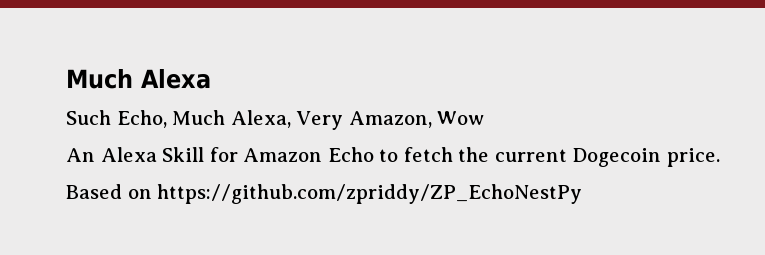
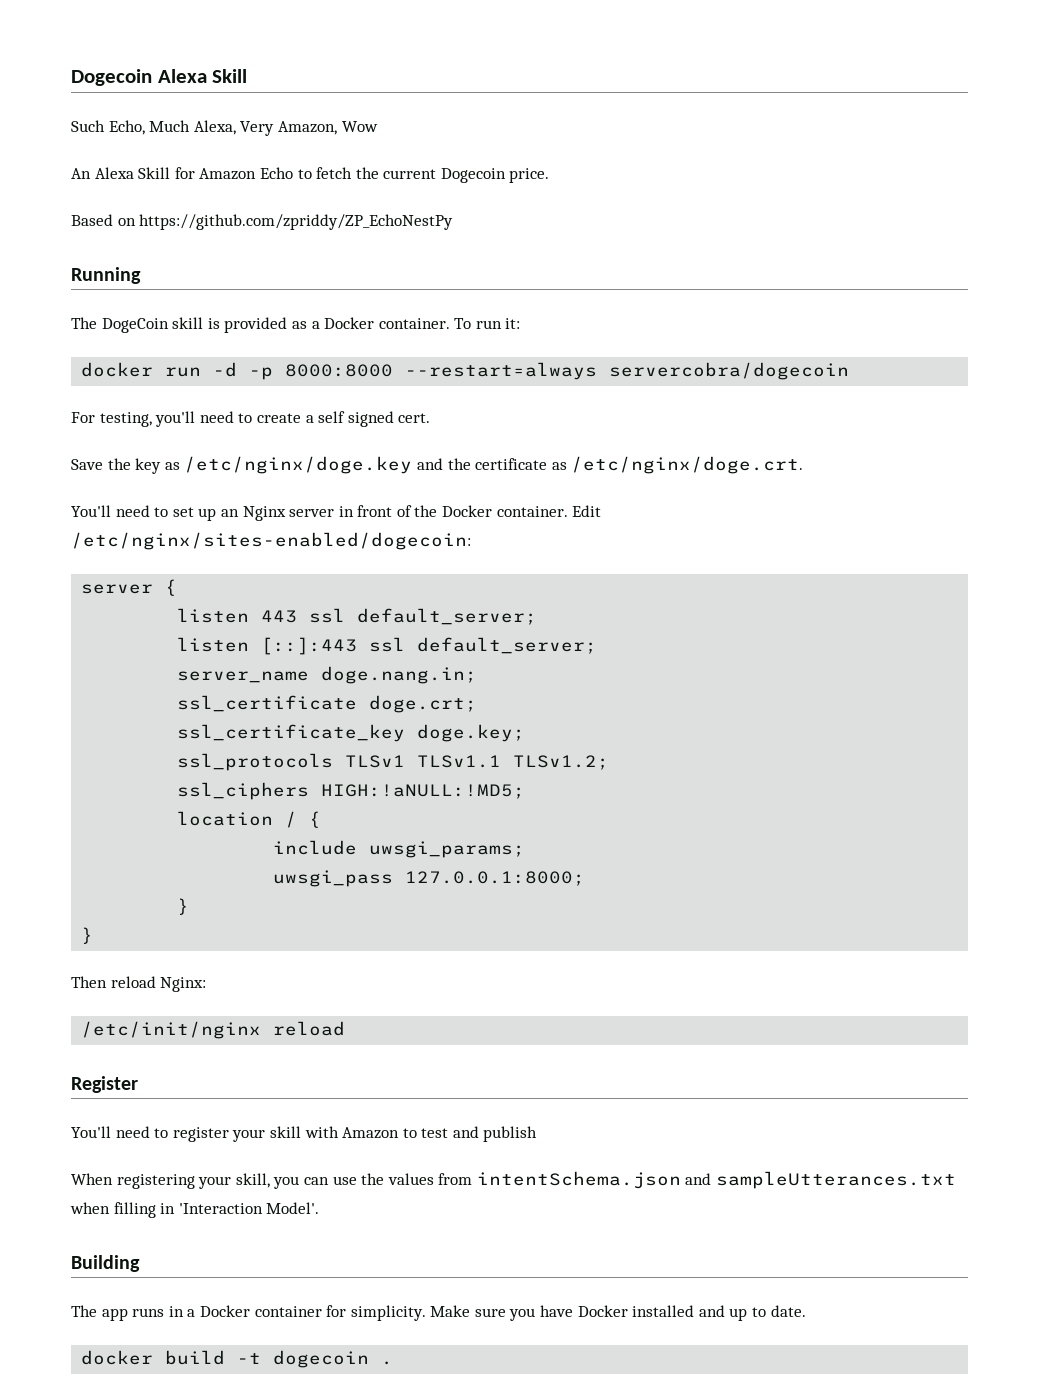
- Much Alexa
+ Dogecoin Alexa Skill
+ Running
+ The DogeCoin skill is provided as a Docker container. To run it:
+ docker run -d -p 8000:8000 --restart=always servercobra/dogecoin
+ For testing, you'll need to create a self signed cert.
+ Save the key as /etc/nginx/doge.key and the certificate as /etc/nginx/doge.crt.
+ You'll need to set up an Nginx server in front of the Docker container. Edit /etc/nginx/sites-enabled/dogecoin:
+ server {
+ listen 443 ssl default_server;
+ listen [::]:443 ssl default_server;
+ server_name doge.nang.in;
+ ssl_certificate doge.crt;
+ ssl_certificate_key doge.key;
+ ssl_protocols TLSv1 TLSv1.1 TLSv1.2;
+ ssl_ciphers HIGH:!aNULL:!MD5;
+ location / {
+ include uwsgi_params;
+ uwsgi_pass 127.0.0.1:8000;
+ }
+ }
+ Then reload Nginx:
+ /etc/init/nginx reload
+ Register
+ You'll need to register your skill with Amazon to test and publish
+ When registering your skill, you can use the values from intentSchema.json and sampleUtterances.txt when filling in 'Interaction Model'.
+ Building
+ The app runs in a Docker container for simplicity. Make sure you have Docker installed and up to date.
+ docker build -t dogecoin .

